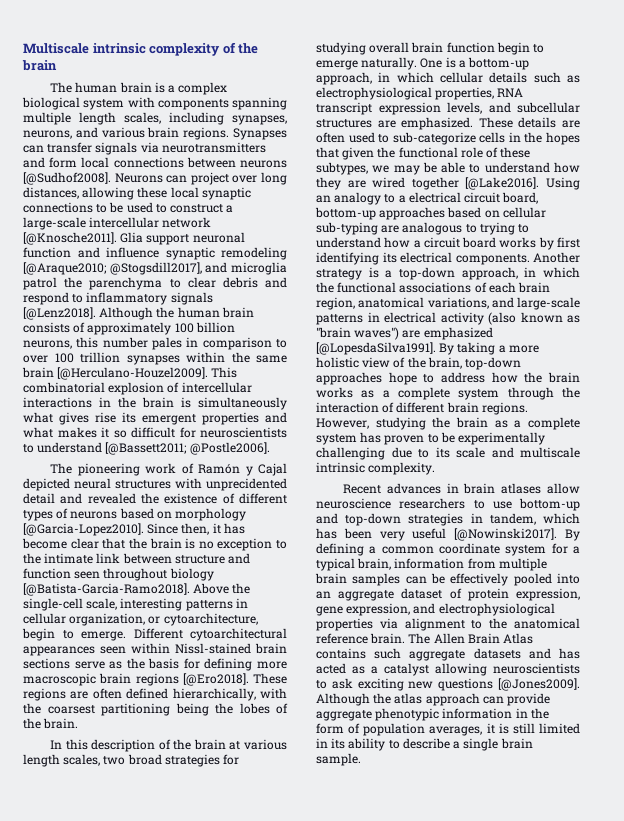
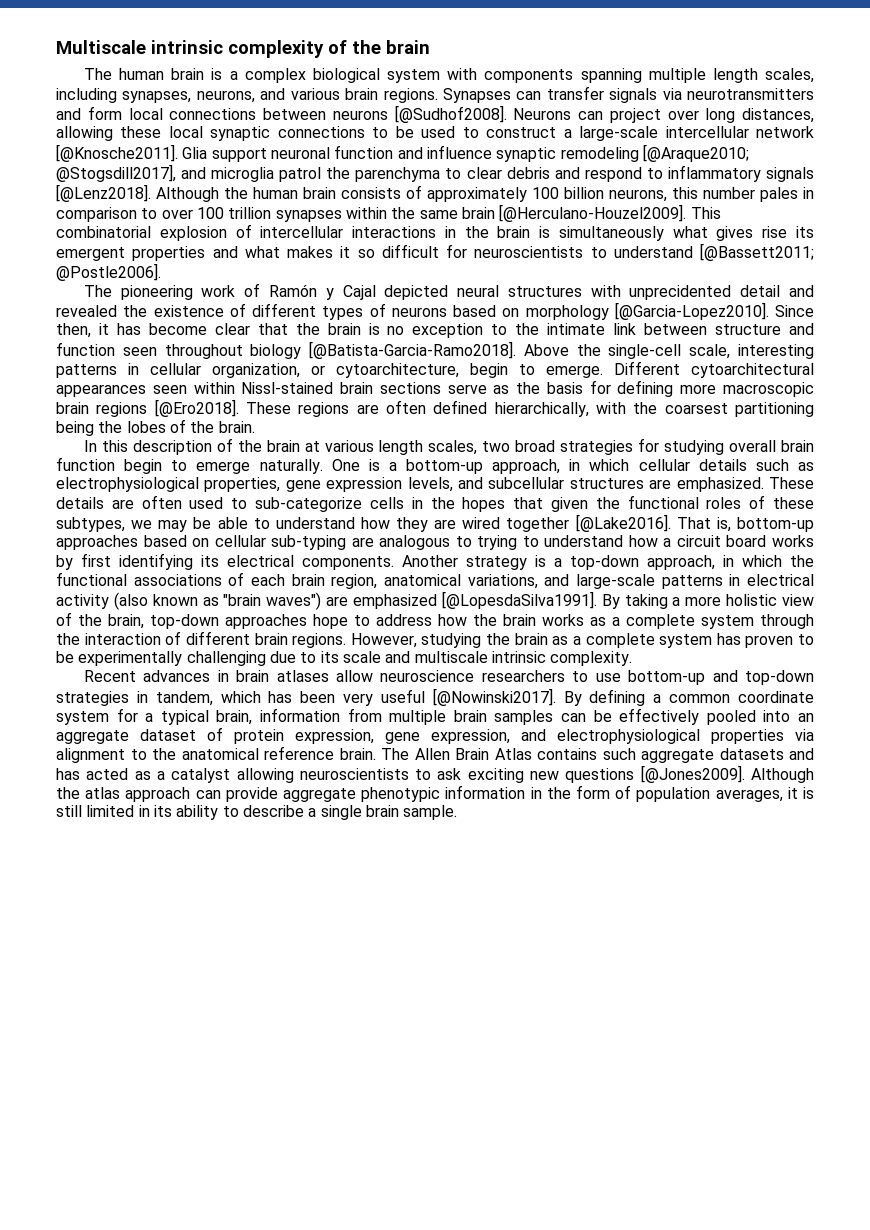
- One is a bottom-up approach, in which cellular details such as electrophysiological properties, RNA transcript expression levels, and subcellular structures are emphasized.
+ One is a bottom-up approach, in which cellular details such as electrophysiological properties, gene expression levels, and subcellular structures are emphasized.
- These details are often used to sub-categorize cells in the hopes that given the functional role of these subtypes, we may be able to understand how they are wired together [@Lake2016].
+ These details are often used to sub-categorize cells in the hopes that given the functional roles of these subtypes, we may be able to understand how they are wired together [@Lake2016].
- Using an analogy to a electrical circuit board, bottom-up approaches based on cellular sub-typing are analogous to trying to understand how a circuit board works by first identifying its electrical components.
+ That is, bottom-up approaches based on cellular sub-typing are analogous to trying to understand how a circuit board works by first identifying its electrical components.

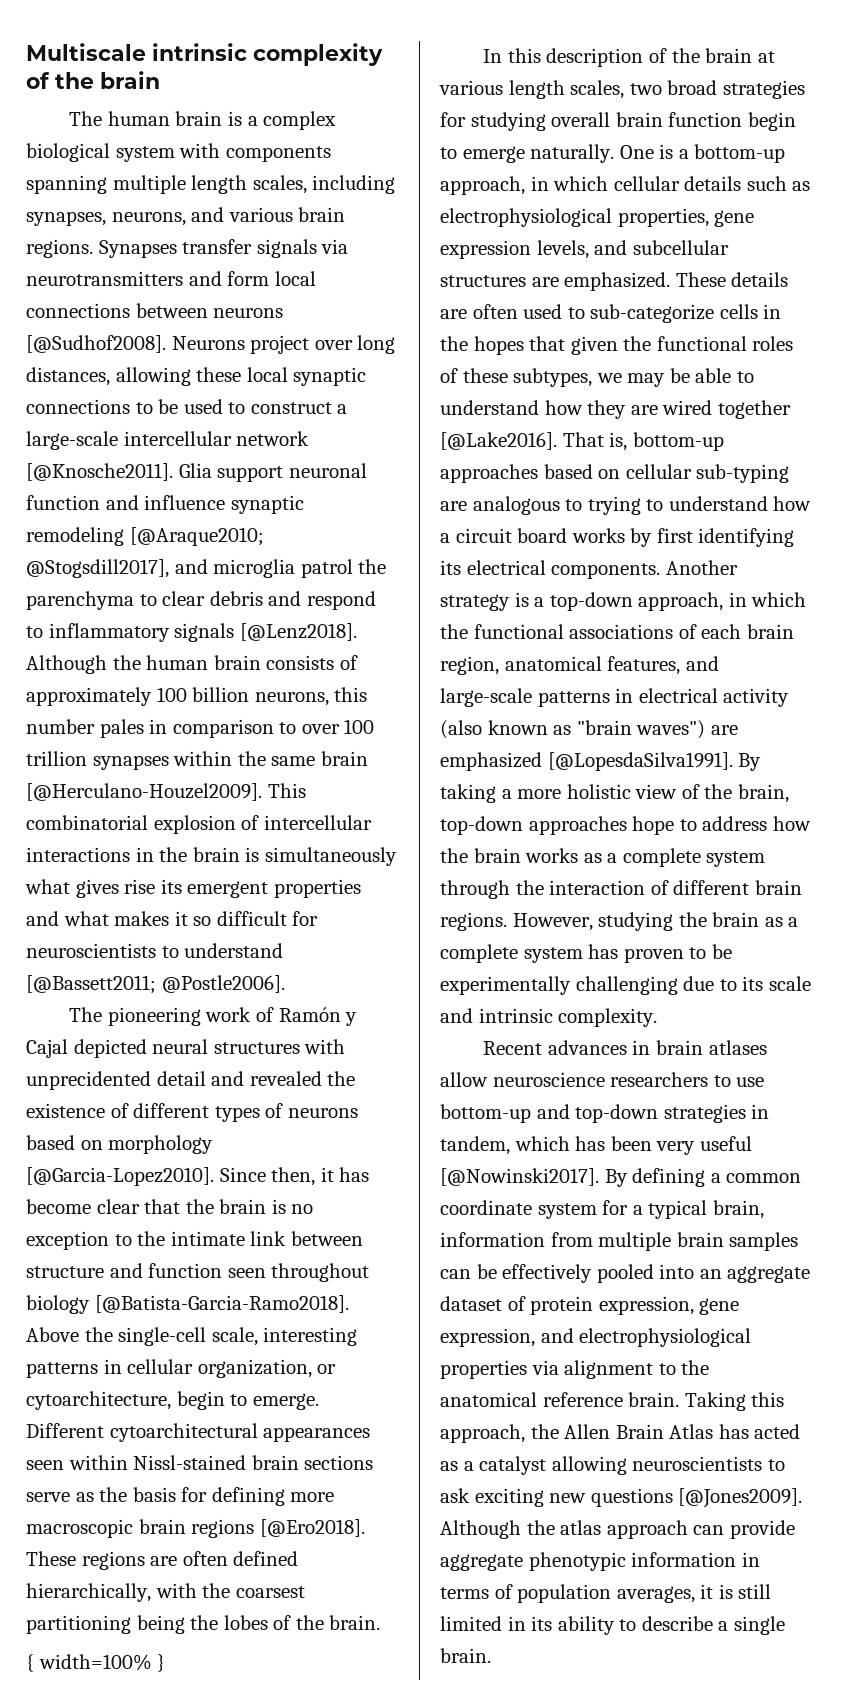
- Synapses can transfer signals via neurotransmitters and form local connections between neurons [@Sudhof2008].
+ Synapses transfer signals via neurotransmitters and form local connections between neurons [@Sudhof2008].
- Neurons can project over long distances, allowing these local synaptic connections to be used to construct a large-scale intercellular network [@Knosche2011].
+ Neurons project over long distances, allowing these local synaptic connections to be used to construct a large-scale intercellular network [@Knosche2011].
+ { width=100% }
- Another strategy is a top-down approach, in which the functional associations of each brain region, anatomical variations, and large-scale patterns in electrical activity (also known as "brain waves") are emphasized [@LopesdaSilva1991].
+ Another strategy is a top-down approach, in which the functional associations of each brain region, anatomical features, and large-scale patterns in electrical activity (also known as "brain waves") are emphasized [@LopesdaSilva1991].
- However, studying the brain as a complete system has proven to be experimentally challenging due to its scale and multiscale intrinsic complexity.
+ However, studying the brain as a complete system has proven to be experimentally challenging due to its scale and intrinsic complexity.
- The Allen Brain Atlas contains such aggregate datasets and has acted as a catalyst allowing neuroscientists to ask exciting new questions [@Jones2009].
+ Taking this approach, the Allen Brain Atlas has acted as a catalyst allowing neuroscientists to ask exciting new questions [@Jones2009].
- Although the atlas approach can provide aggregate phenotypic information in the form of population averages, it is still limited in its ability to describe a single brain sample.
+ Although the atlas approach can provide aggregate phenotypic information in terms of population averages, it is still limited in its ability to describe a single brain.

